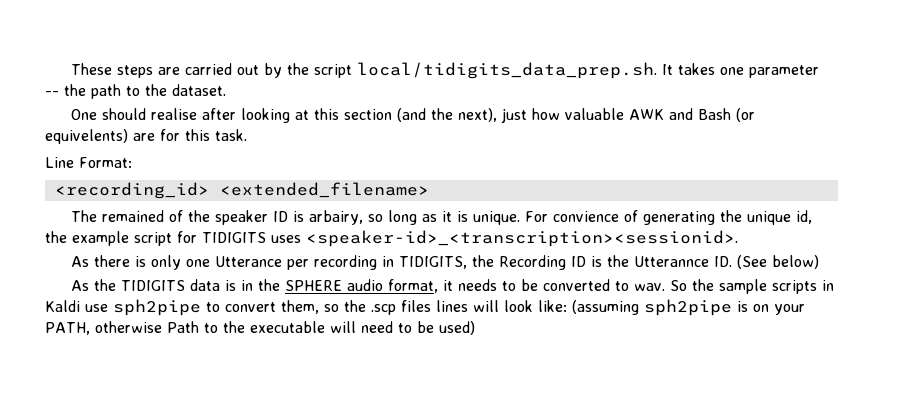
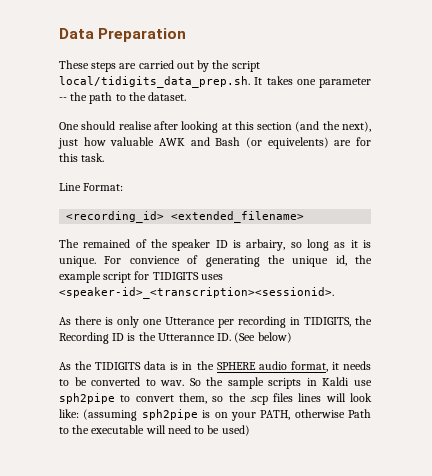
+ Data Preparation

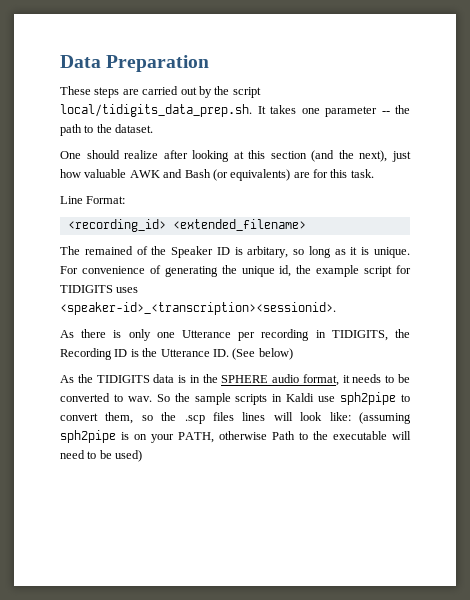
- One should realise after looking at this section (and the next), just how valuable AWK and Bash (or equivelents) are for this task.
+ One should realize after looking at this section (and the next), just how valuable AWK and Bash (or equivalents) are for this task.
- The remained of the speaker ID is arbairy, so long as it is unique.
+ The remained of the Speaker ID is arbitary, so long as it is unique.
- For convience of generating the unique id, the example script for TIDIGITS uses <speaker-id>_<transcription><sessionid>.
+ For convenience of generating the unique id, the example script for TIDIGITS uses <speaker-id>_<transcription><sessionid>.
- As there is only one Utterance per recording in TIDIGITS, the Recording ID is the Utterannce ID. (See below)
+ As there is only one Utterance per recording in TIDIGITS, the Recording ID is the Utterance ID. (See below)

